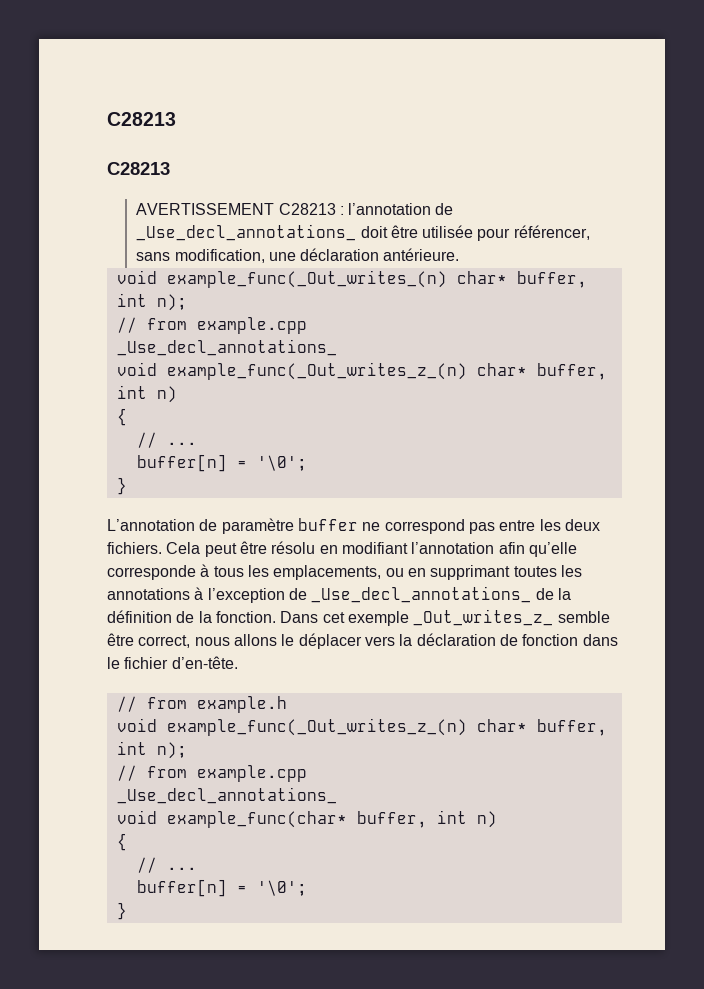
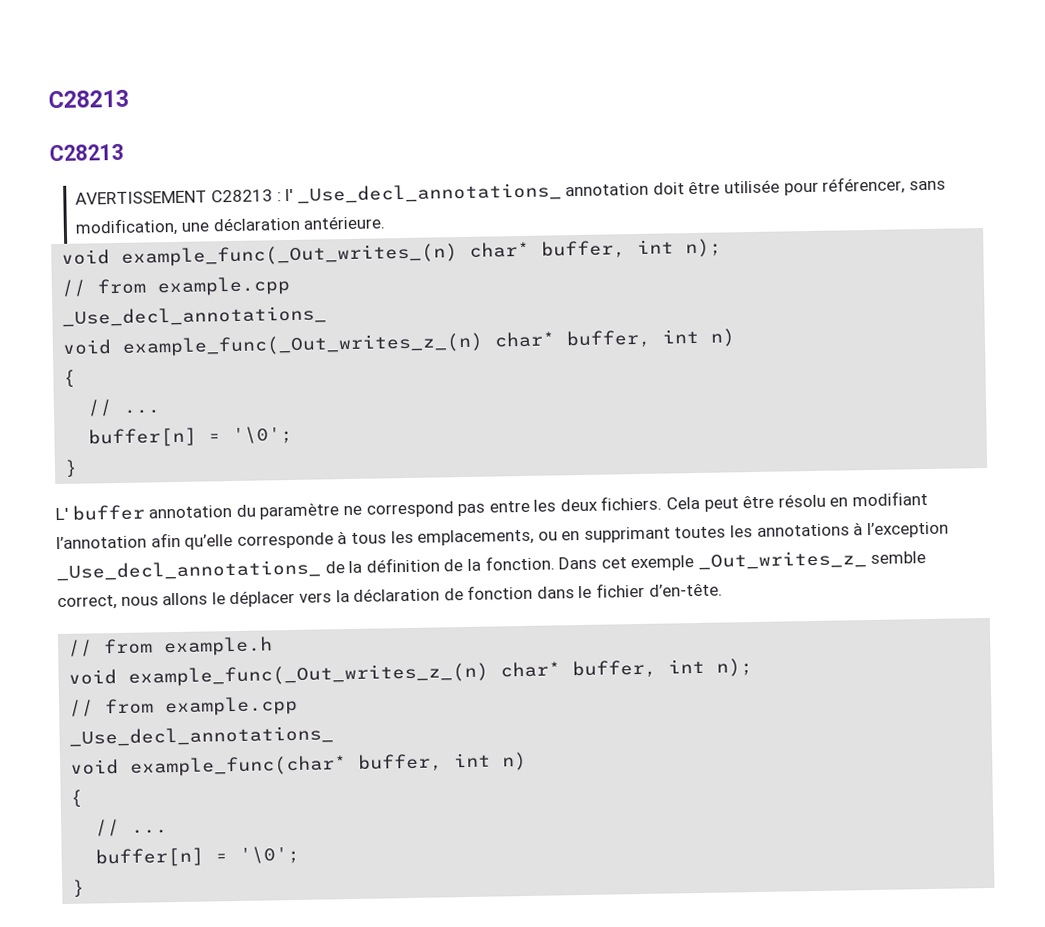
- AVERTISSEMENT C28213 : l’annotation de _Use_decl_annotations_ doit être utilisée pour référencer, sans modification, une déclaration antérieure.
+ AVERTISSEMENT C28213 : l' _Use_decl_annotations_ annotation doit être utilisée pour référencer, sans modification, une déclaration antérieure.
- L’annotation de paramètre buffer ne correspond pas entre les deux fichiers.
+ L' buffer annotation du paramètre ne correspond pas entre les deux fichiers.
- Cela peut être résolu en modifiant l’annotation afin qu’elle corresponde à tous les emplacements, ou en supprimant toutes les annotations à l’exception de _Use_decl_annotations_ de la définition de la fonction.
+ Cela peut être résolu en modifiant l’annotation afin qu’elle corresponde à tous les emplacements, ou en supprimant toutes les annotations à l’exception _Use_decl_annotations_ de la définition de la fonction.
- Dans cet exemple _Out_writes_z_ semble être correct, nous allons le déplacer vers la déclaration de fonction dans le fichier d’en-tête.
+ Dans cet exemple _Out_writes_z_ semble correct, nous allons le déplacer vers la déclaration de fonction dans le fichier d’en-tête.

